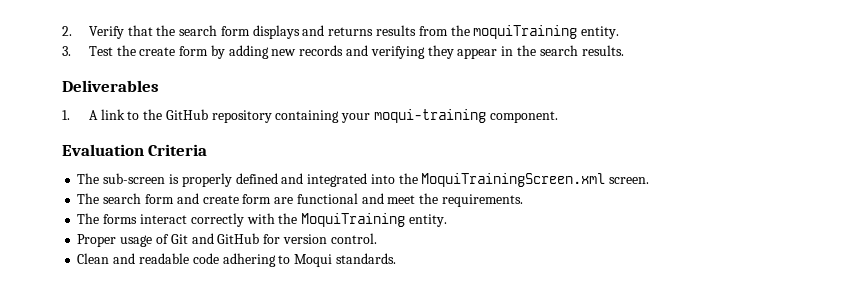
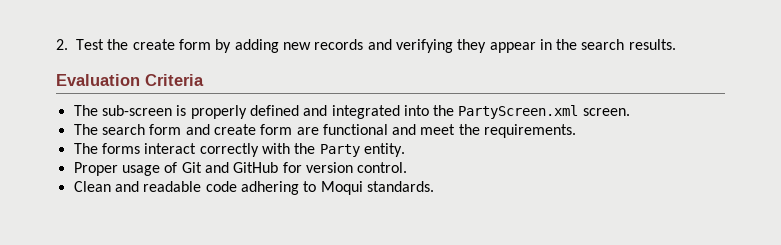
- 2. Verify that the search form displays and returns results from the moquiTraining entity.
- 3. Test the create form by adding new records and verifying they appear in the search results.
+ 2. Test the create form by adding new records and verifying they appear in the search results.
- Deliverables
- 1. A link to the GitHub repository containing your moqui-training component.
- The sub-screen is properly defined and integrated into the MoquiTrainingScreen.xml screen.
+ The sub-screen is properly defined and integrated into the PartyScreen.xml screen.
- The forms interact correctly with the MoquiTraining entity.
+ The forms interact correctly with the Party entity.

